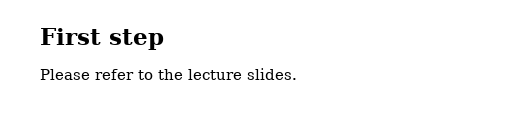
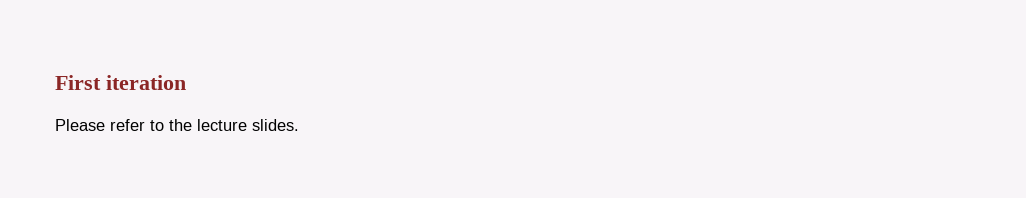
- First step
+ First iteration

